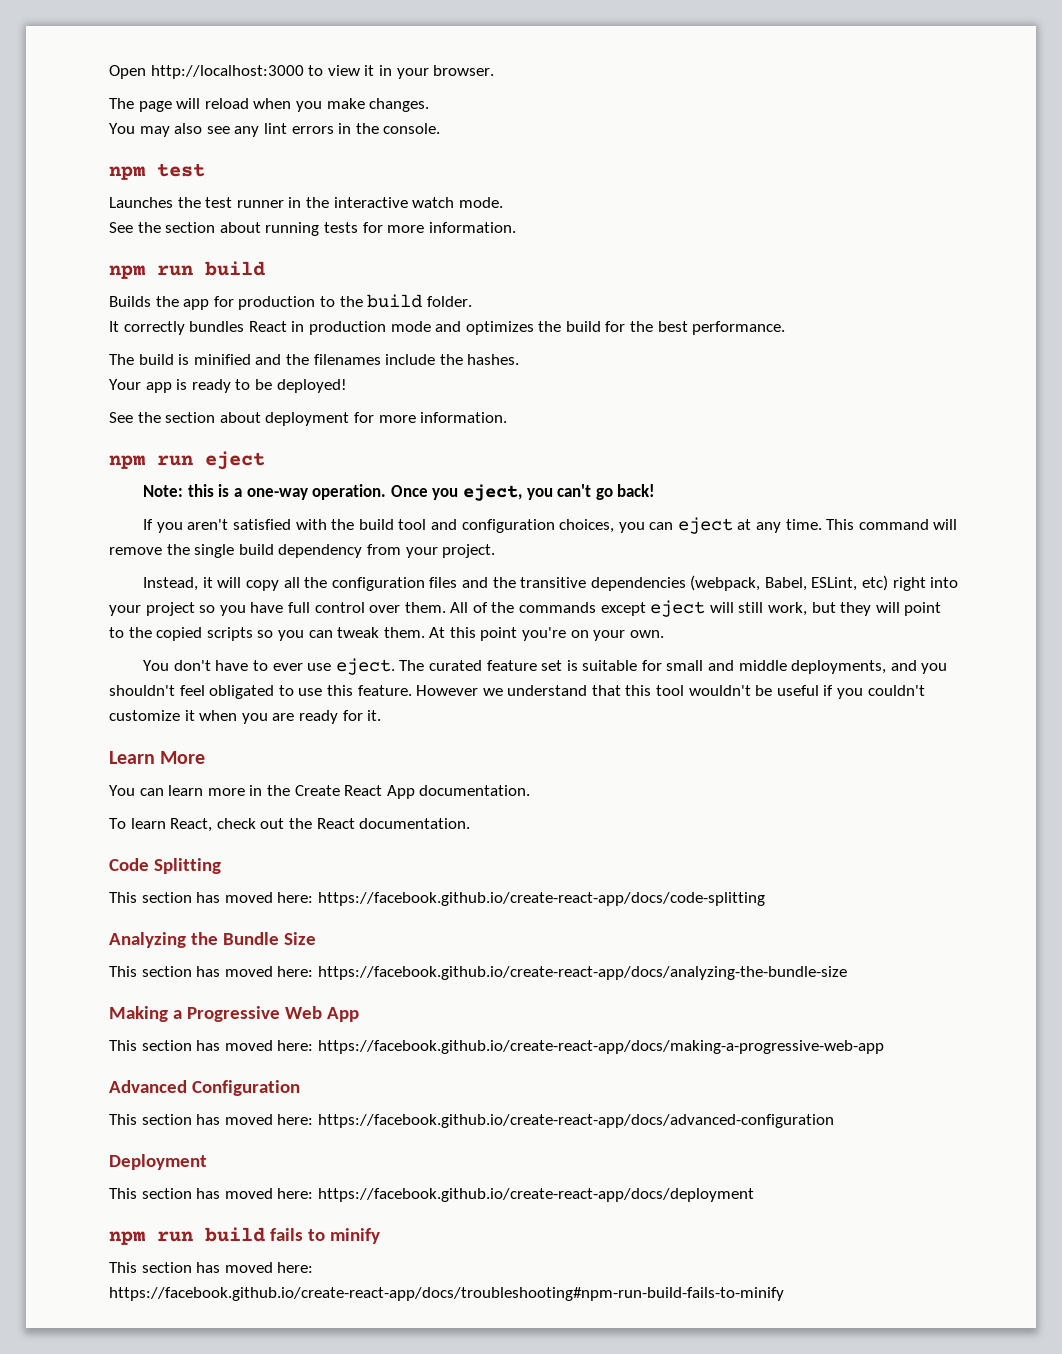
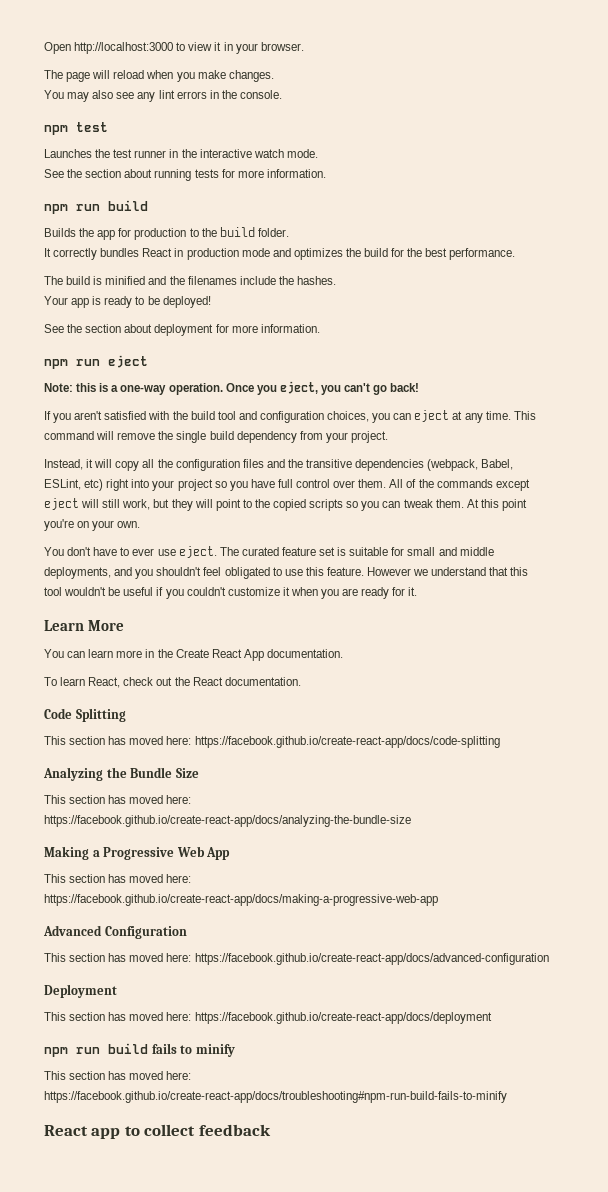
+ React app to collect feedback

